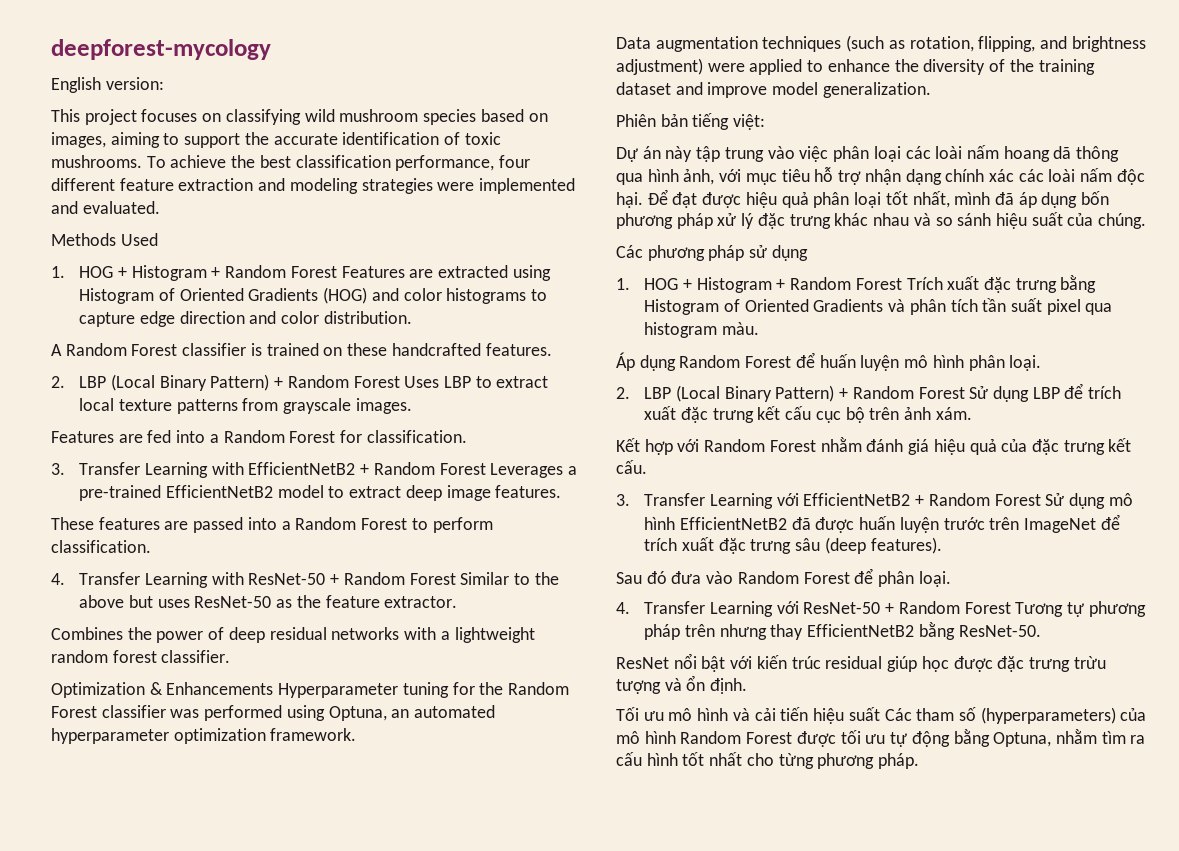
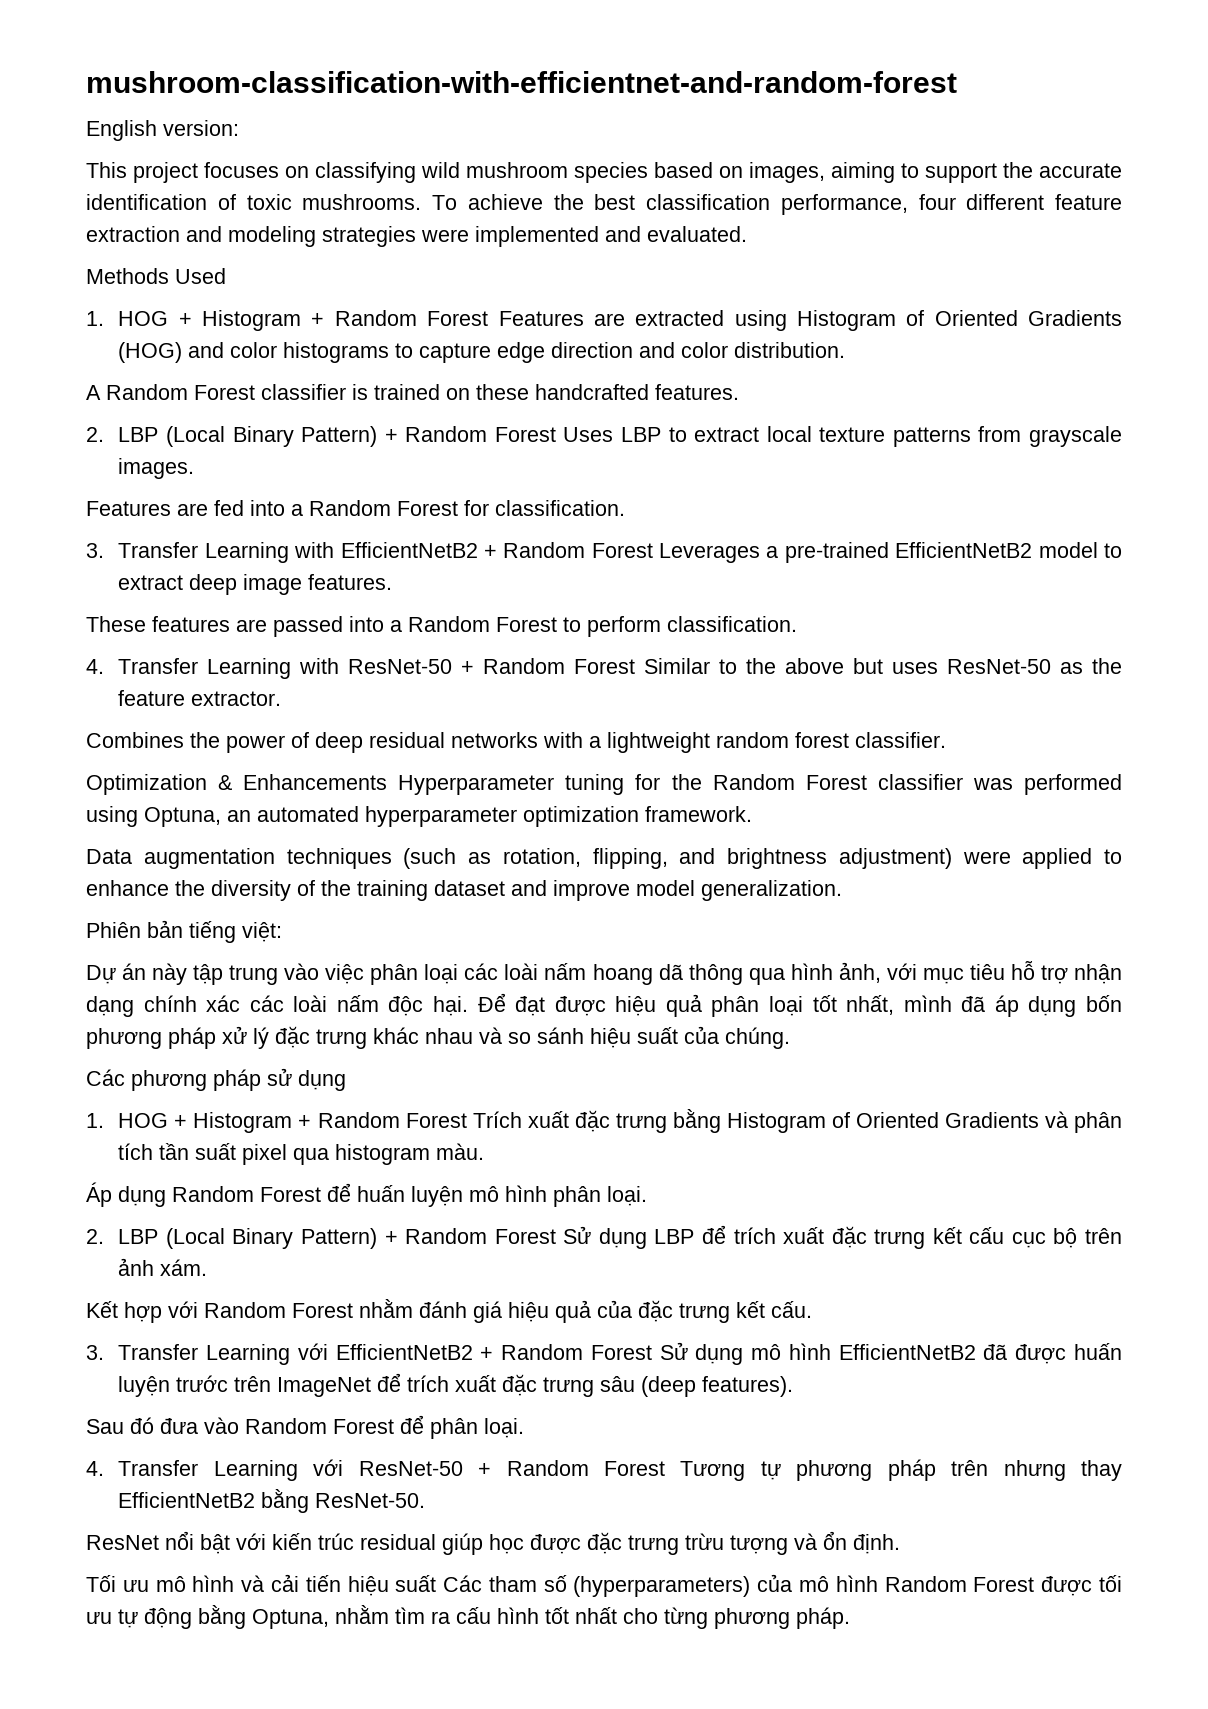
- deepforest-mycology
+ mushroom-classification-with-efficientnet-and-random-forest

